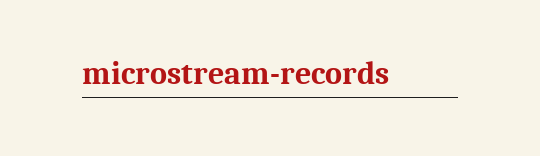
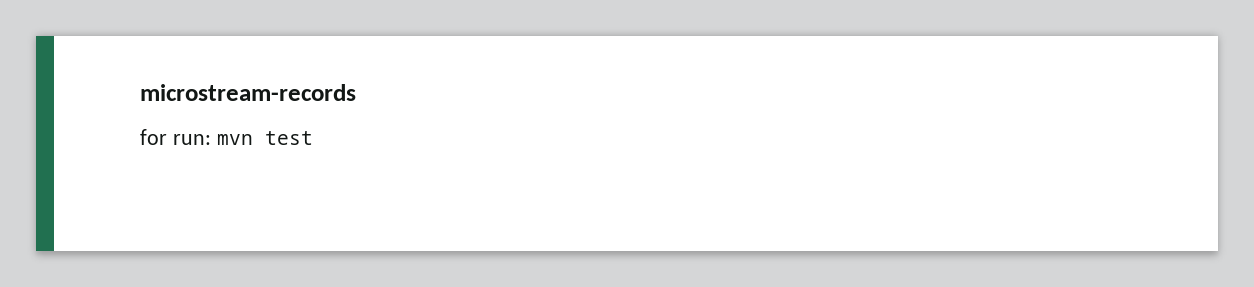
+ for run: mvn test

